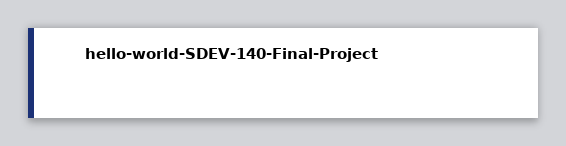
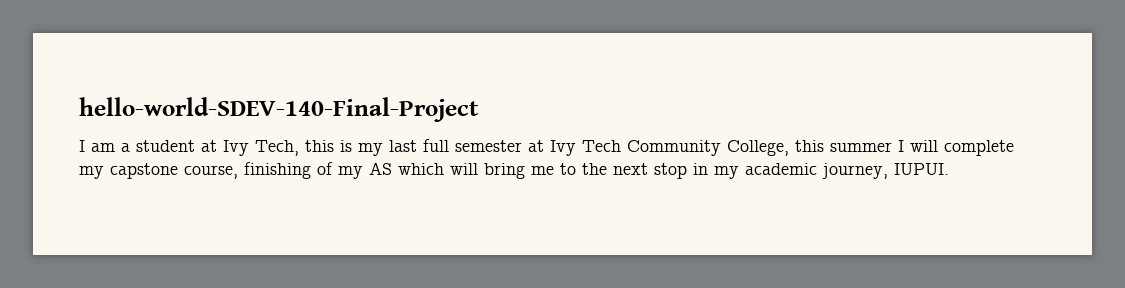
+ I am a student at Ivy Tech, this is my last full semester at Ivy Tech Community College, this summer I will complete my capstone course, finishing of my AS which will bring me to the next stop in my academic journey, IUPUI.

